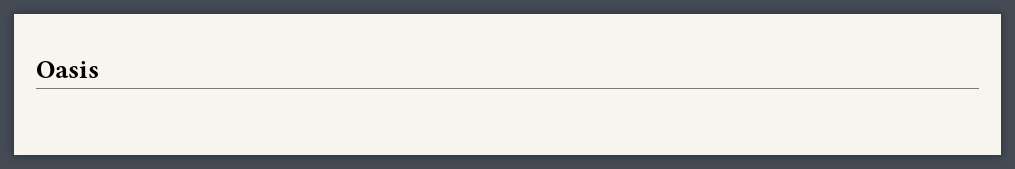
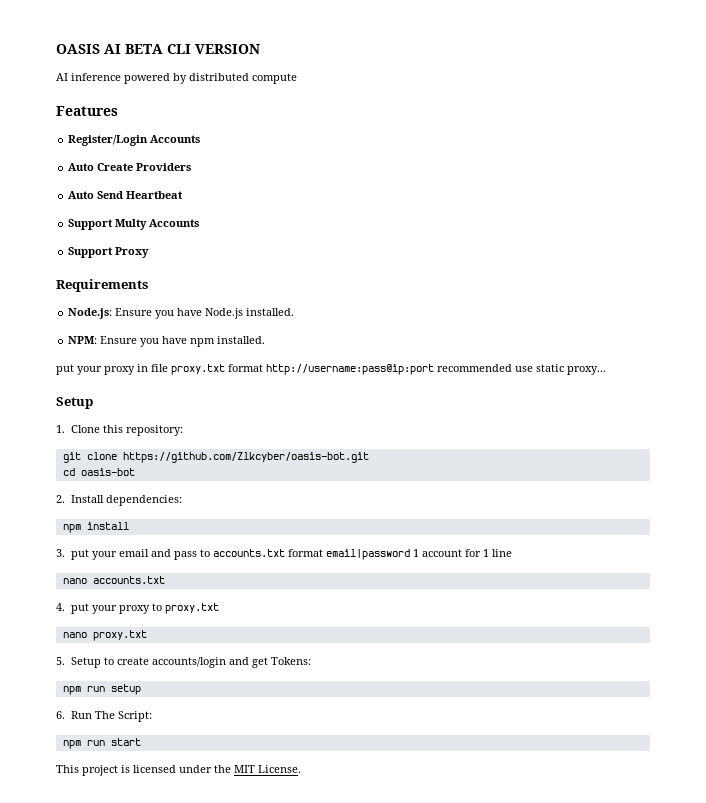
- Oasis
+ OASIS AI BETA CLI VERSION
+ AI inference powered by distributed compute
+ Features
+ Register/Login Accounts
+ Auto Create Providers
+ Auto Send Heartbeat
+ Support Multy Accounts
+ Support Proxy
+ Requirements
+ Node.js: Ensure you have Node.js installed.
+ NPM: Ensure you have npm installed.
+ put your proxy in file proxy.txt format http://username:pass@ip:port recommended use static proxy...
+ Setup
+ 1. Clone this repository:
+ git clone https://github.com/Zlkcyber/oasis-bot.git
+ cd oasis-bot
+ 2. Install dependencies:
+ npm install
+ 3. put your email and pass to accounts.txt format email|password 1 account for 1 line
+ nano accounts.txt
+ 4. put your proxy to proxy.txt
+ nano proxy.txt
+ 5. Setup to create accounts/login and get Tokens:
+ npm run setup
+ 6. Run The Script:
+ npm run start
+ This project is licensed under the MIT License.

